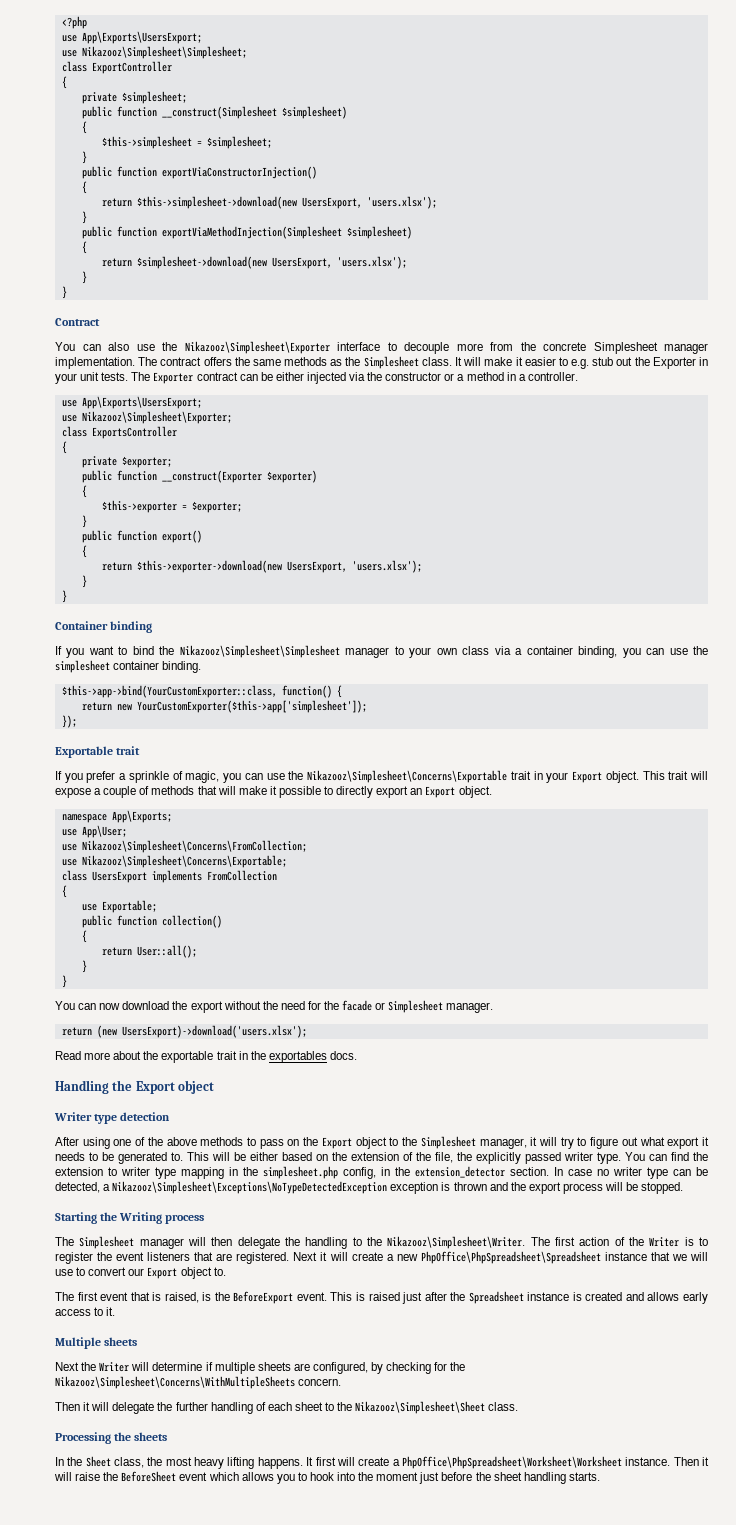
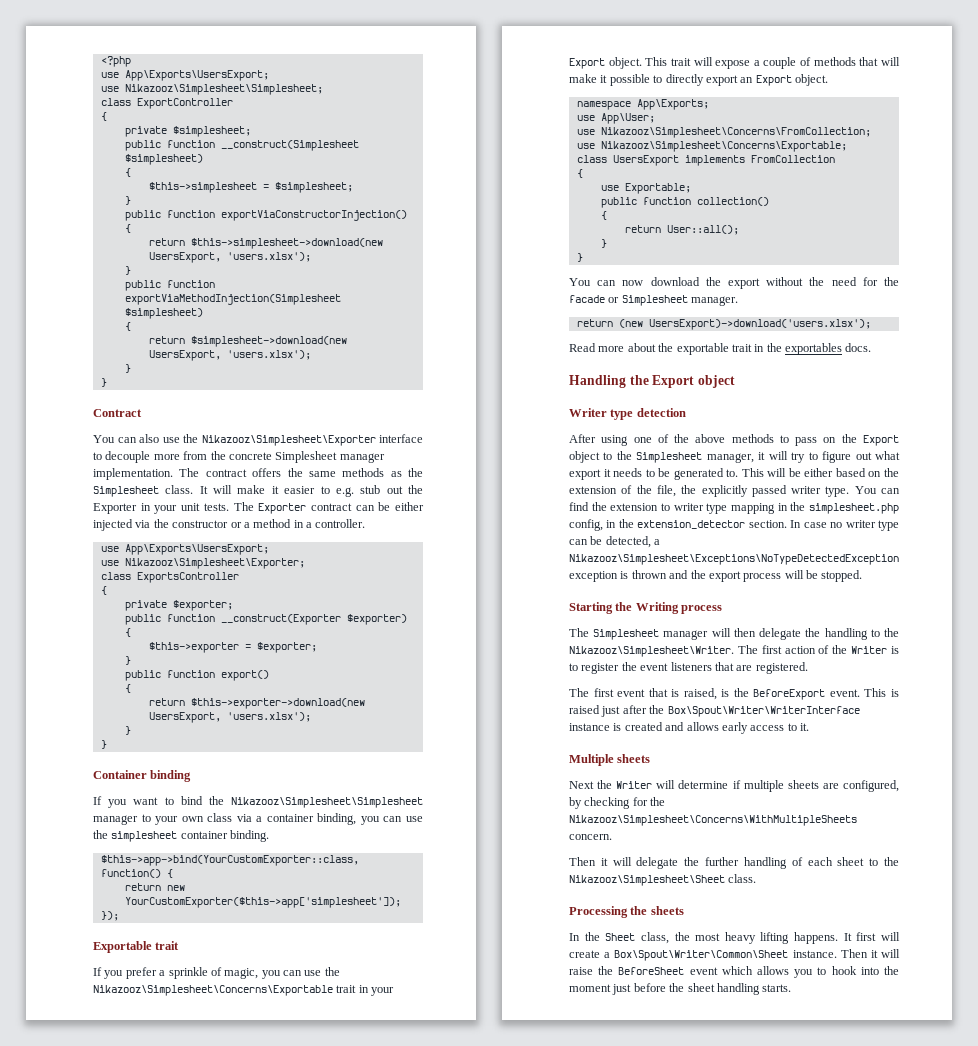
- Next it will create a new PhpOffice\PhpSpreadsheet\Spreadsheet instance that we will use to convert our Export object to.
- This is raised just after the Spreadsheet instance is created and allows early access to it.
+ This is raised just after the Box\Spout\Writer\WriterInterface instance is created and allows early access to it.
- It first will create a PhpOffice\PhpSpreadsheet\Worksheet\Worksheet instance.
+ It first will create a Box\Spout\Writer\Common\Sheet instance.

